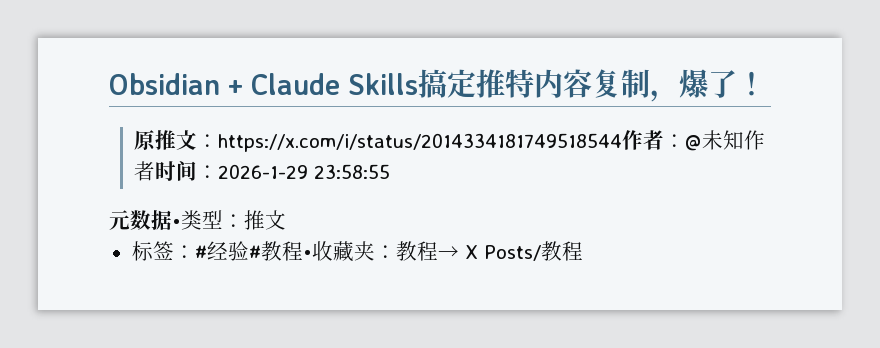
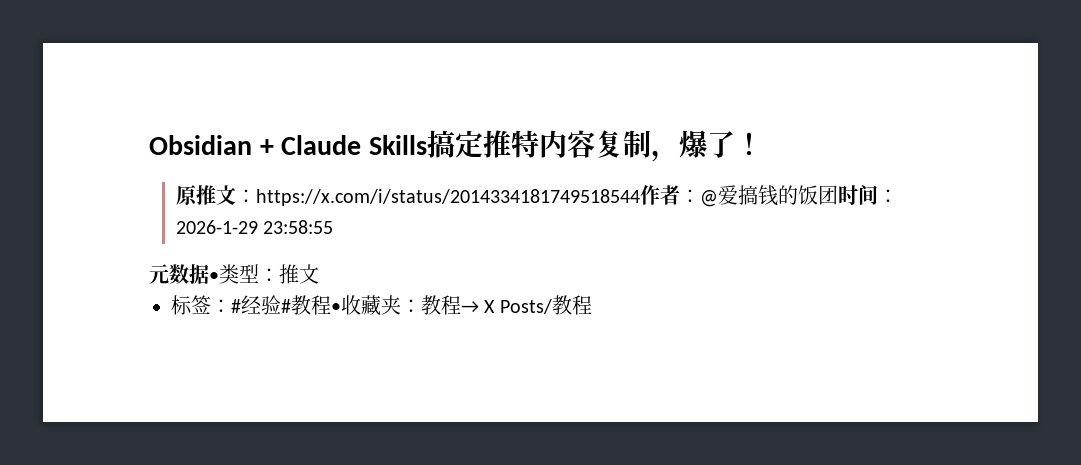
- 原推文：https://x.com/i/status/2014334181749518544作者：@未知作者时间：2026-1-29 23:58:55
+ 原推文：https://x.com/i/status/2014334181749518544作者：@爱搞钱的饭团时间：2026-1-29 23:58:55

